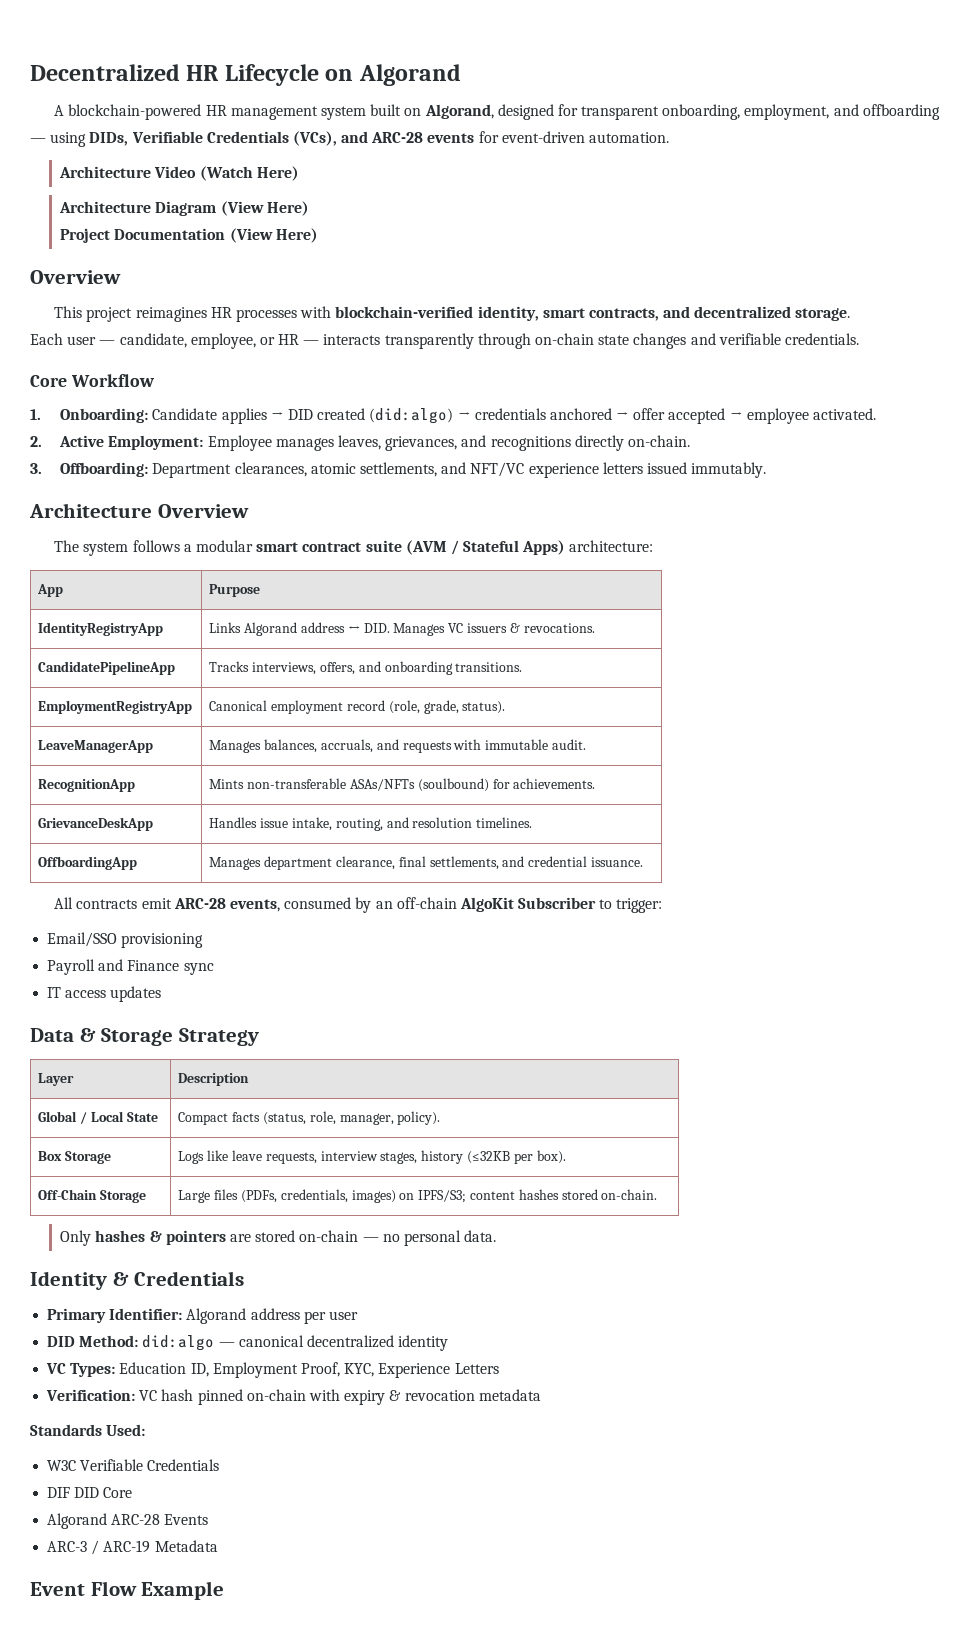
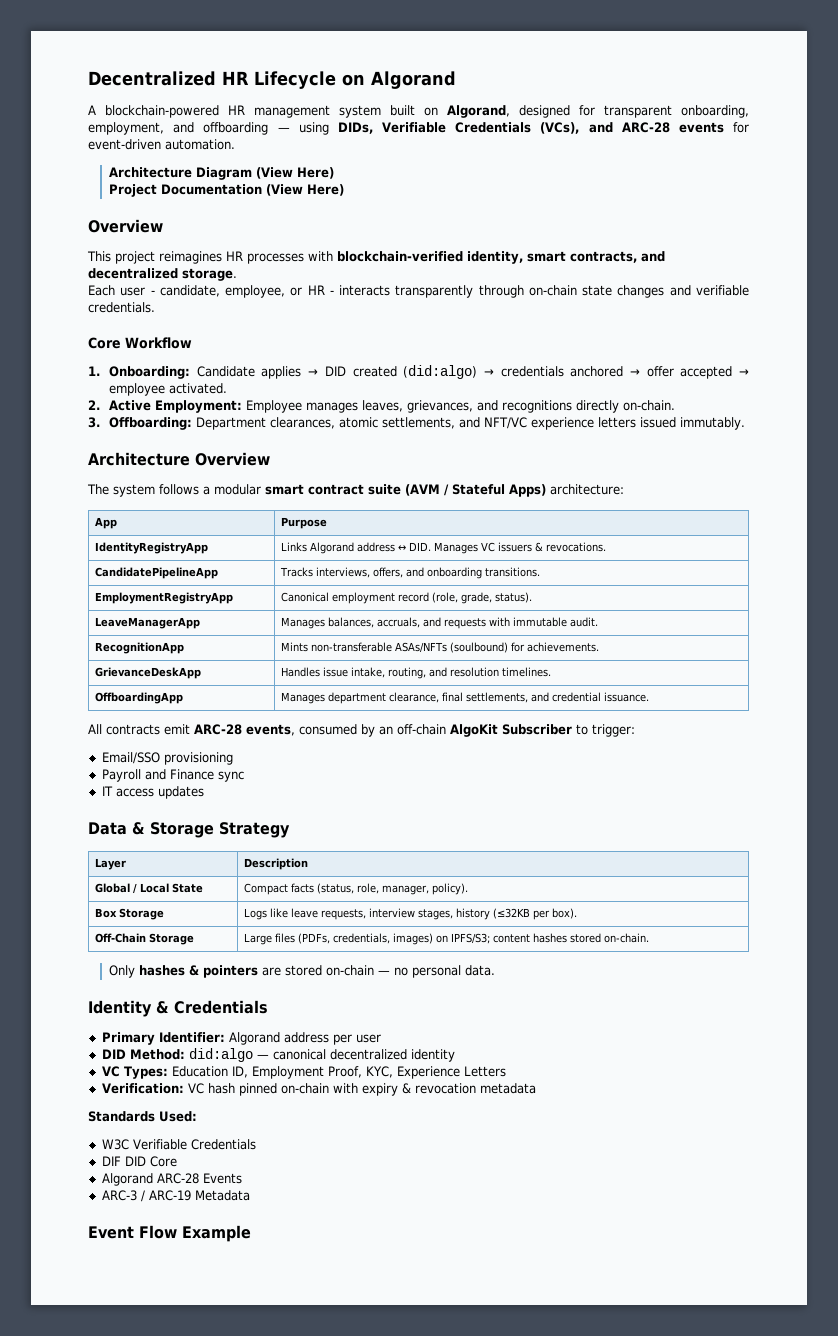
- Architecture Video (Watch Here)
- Each user — candidate, employee, or HR — interacts transparently through on-chain state changes and verifiable credentials.
+ Each user - candidate, employee, or HR - interacts transparently through on-chain state changes and verifiable credentials.

